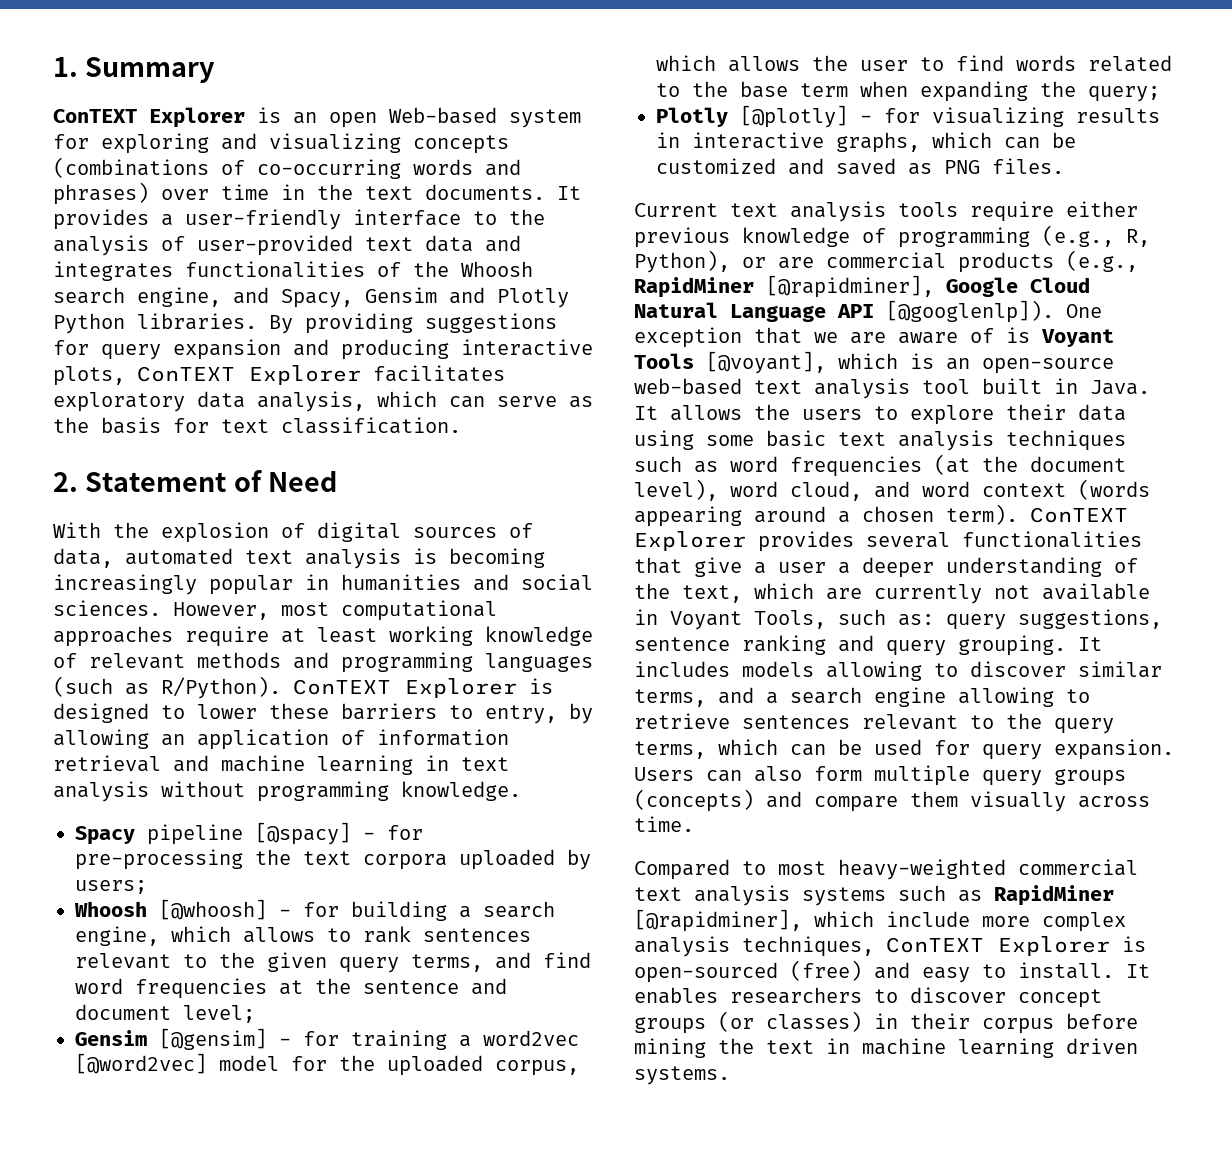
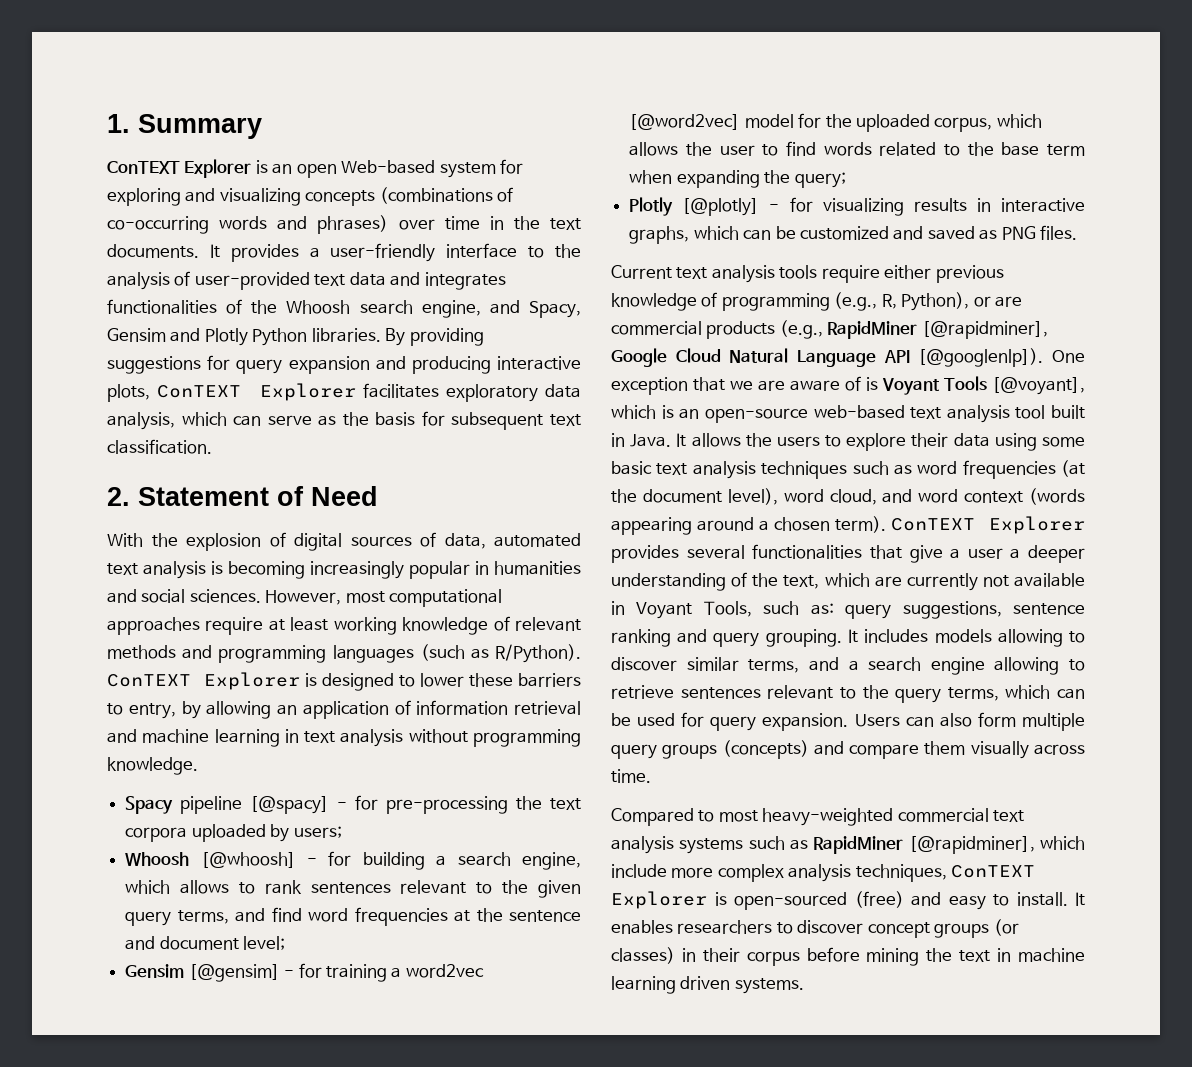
- By providing suggestions for query expansion and producing interactive plots, ConTEXT Explorer facilitates exploratory data analysis, which can serve as the basis for text classification.
+ By providing suggestions for query expansion and producing interactive plots, ConTEXT Explorer facilitates exploratory data analysis, which can serve as the basis for subsequent text classification.

